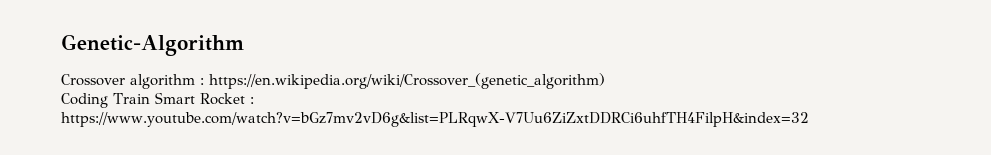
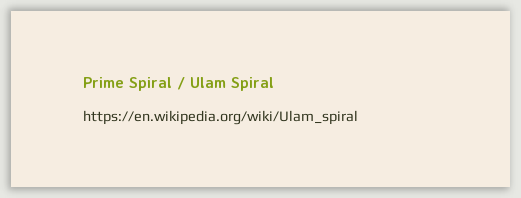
- Genetic-Algorithm
- Crossover algorithm : https://en.wikipedia.org/wiki/Crossover_(genetic_algorithm)
- Coding Train Smart Rocket : https://www.youtube.com/watch?v=bGz7mv2vD6g&list=PLRqwX-V7Uu6ZiZxtDDRCi6uhfTH4FilpH&index=32
+ Prime Spiral / Ulam Spiral
+ https://en.wikipedia.org/wiki/Ulam_spiral

